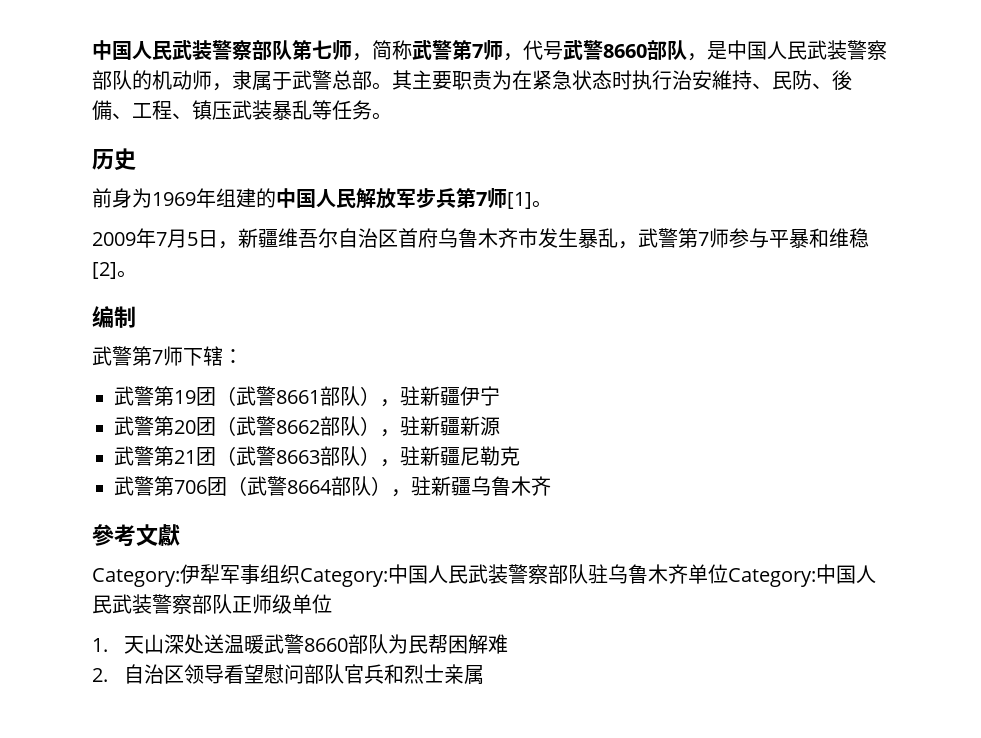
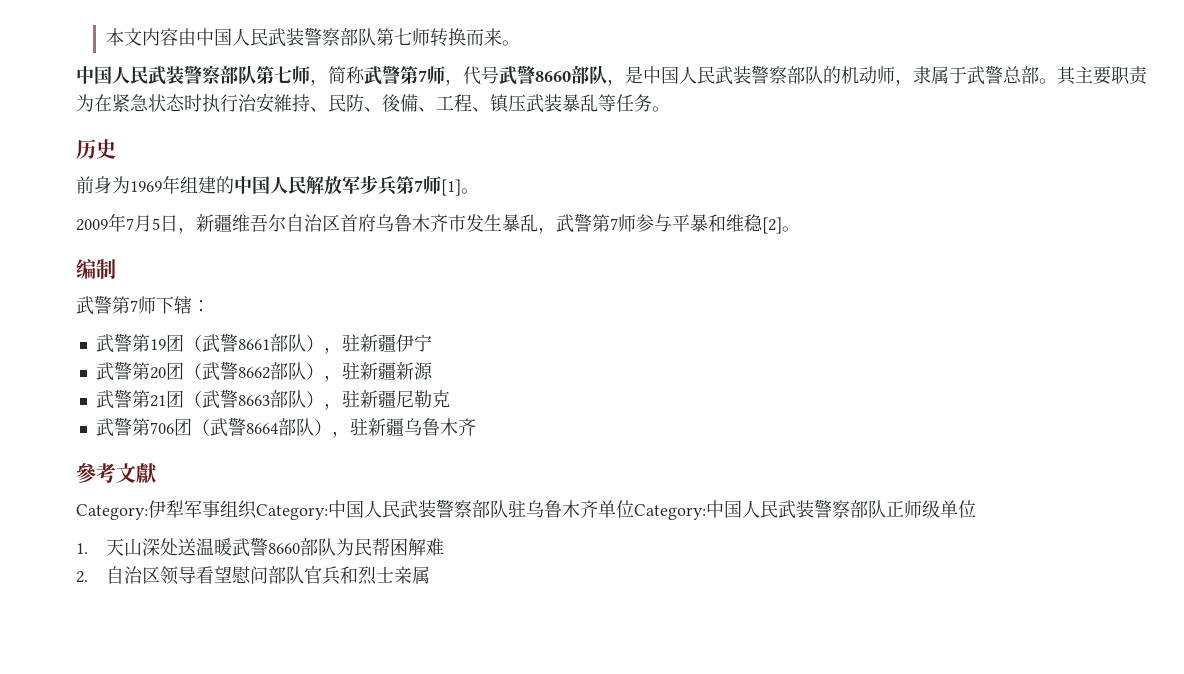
+ 本文内容由中国人民武装警察部队第七师转换而来。

